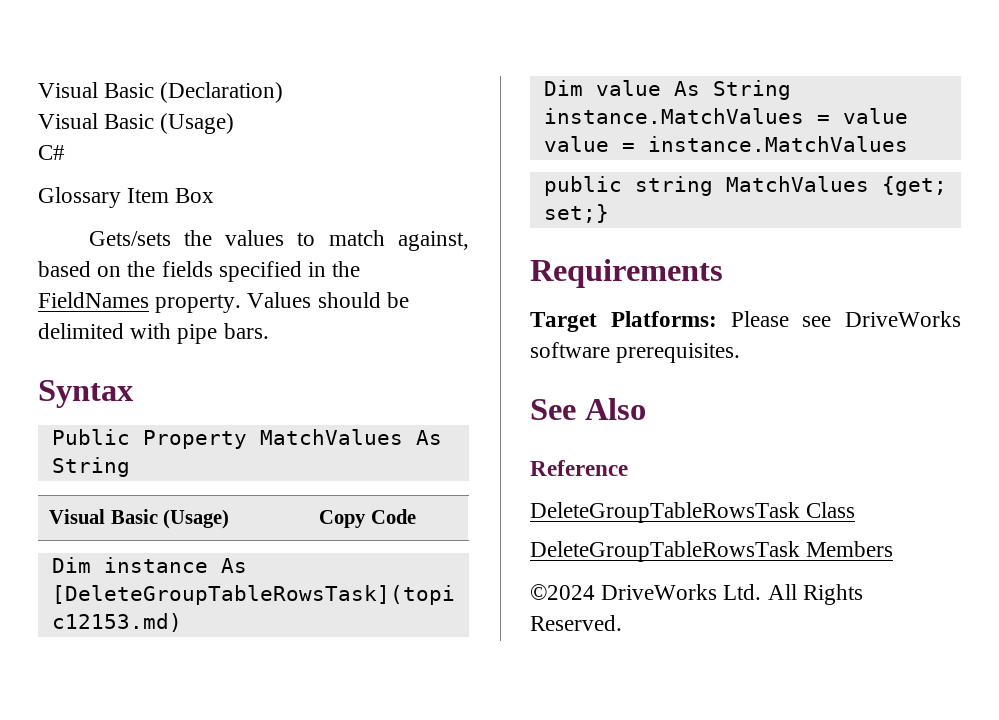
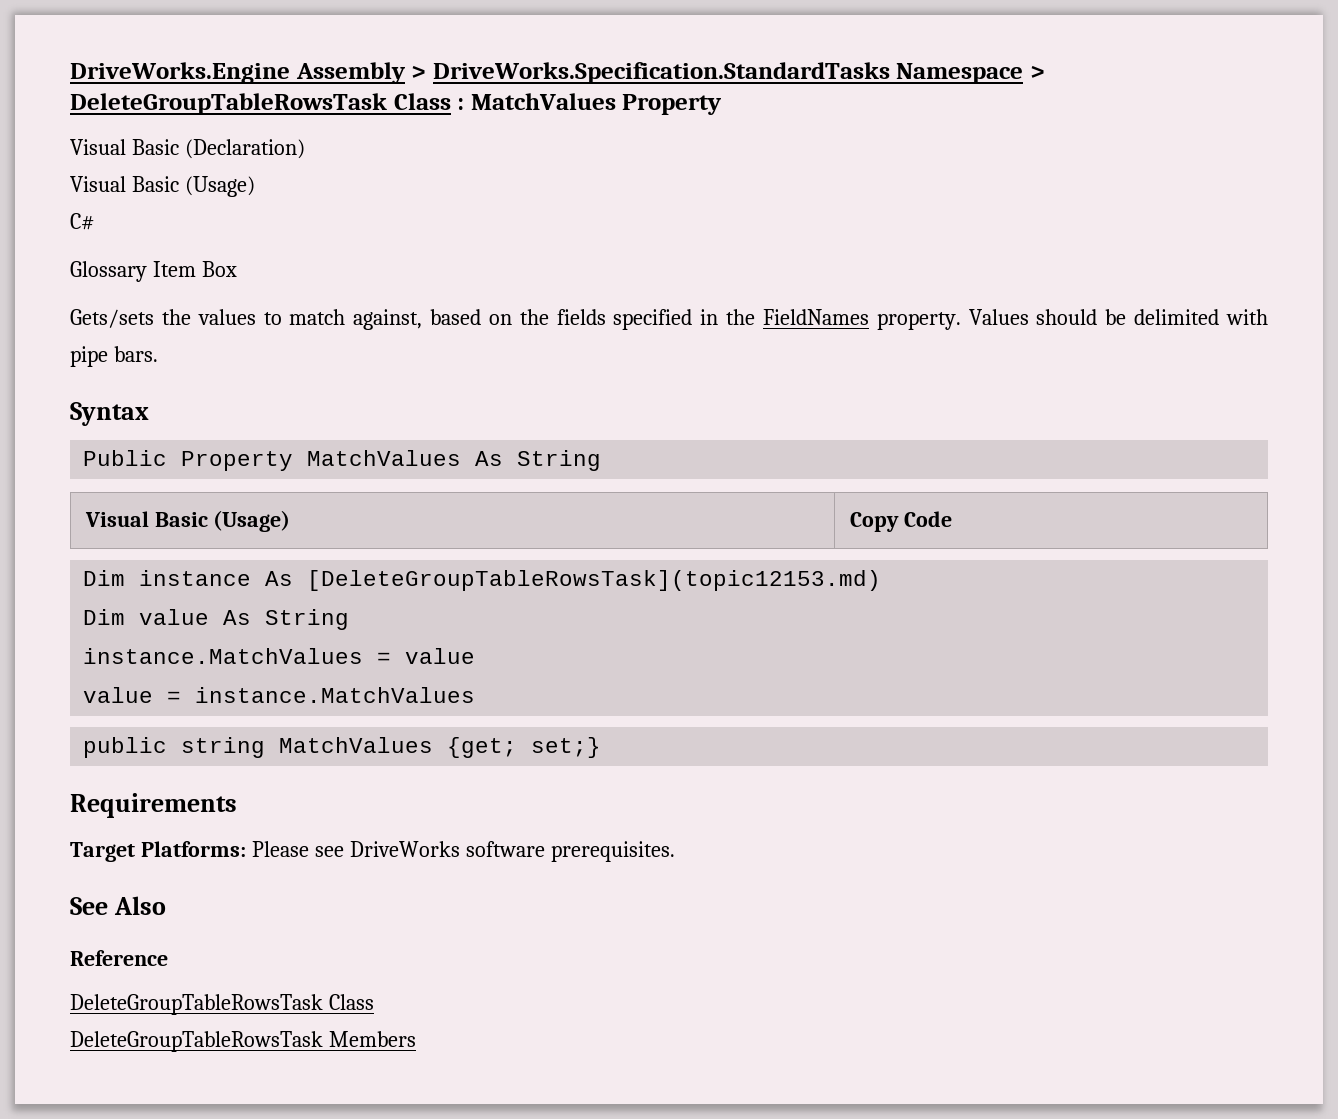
+ DriveWorks.Engine Assembly > DriveWorks.Specification.StandardTasks Namespace > DeleteGroupTableRowsTask Class : MatchValues Property
- ©2024 DriveWorks Ltd. All Rights Reserved.

